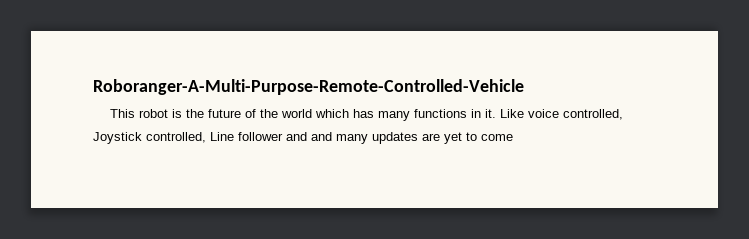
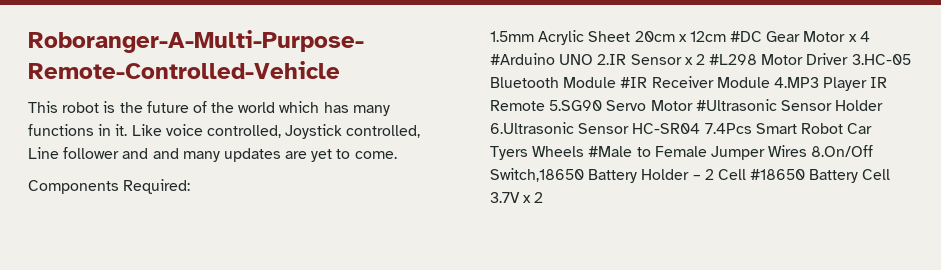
- Like voice controlled, Joystick controlled, Line follower and and many updates are yet to come
+ Like voice controlled, Joystick controlled, Line follower and and many updates are yet to come.
+ Components Required:
+ 1.5mm Acrylic Sheet 20cm x 12cm #DC Gear Motor x 4 #Arduino UNO 2.IR Sensor x 2 #L298 Motor Driver 3.HC-05 Bluetooth Module #IR Receiver Module 4.MP3 Player IR Remote 5.SG90 Servo Motor #Ultrasonic Sensor Holder 6.Ultrasonic Sensor HC-SR04 7.4Pcs Smart Robot Car Tyers Wheels #Male to Female Jumper Wires 8.On/Off Switch,18650 Battery Holder – 2 Cell #18650 Battery Cell 3.7V x 2

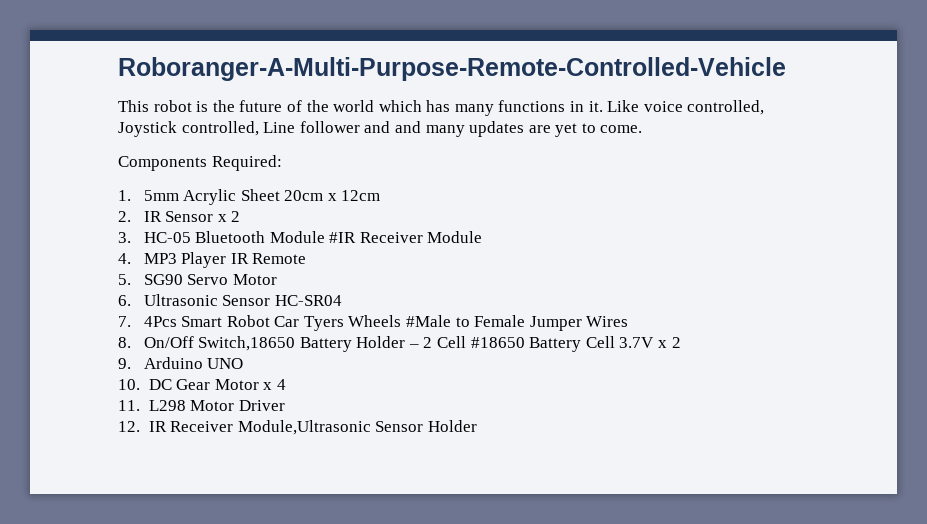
- 1.5mm Acrylic Sheet 20cm x 12cm #DC Gear Motor x 4 #Arduino UNO 2.IR Sensor x 2 #L298 Motor Driver 3.HC-05 Bluetooth Module #IR Receiver Module 4.MP3 Player IR Remote 5.SG90 Servo Motor #Ultrasonic Sensor Holder 6.Ultrasonic Sensor HC-SR04 7.4Pcs Smart Robot Car Tyers Wheels #Male to Female Jumper Wires 8.On/Off Switch,18650 Battery Holder – 2 Cell #18650 Battery Cell 3.7V x 2
+ 1. 5mm Acrylic Sheet 20cm x 12cm
+ 2. IR Sensor x 2
+ 3. HC-05 Bluetooth Module #IR Receiver Module
+ 4. MP3 Player IR Remote
+ 5. SG90 Servo Motor
+ 6. Ultrasonic Sensor HC-SR04
+ 7. 4Pcs Smart Robot Car Tyers Wheels #Male to Female Jumper Wires
+ 8. On/Off Switch,18650 Battery Holder – 2 Cell #18650 Battery Cell 3.7V x 2
+ 9. Arduino UNO
+ 10. DC Gear Motor x 4
+ 11. L298 Motor Driver
+ 12. IR Receiver Module,Ultrasonic Sensor Holder

